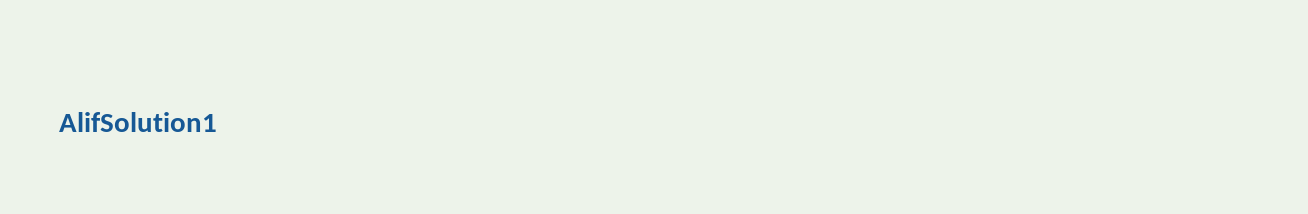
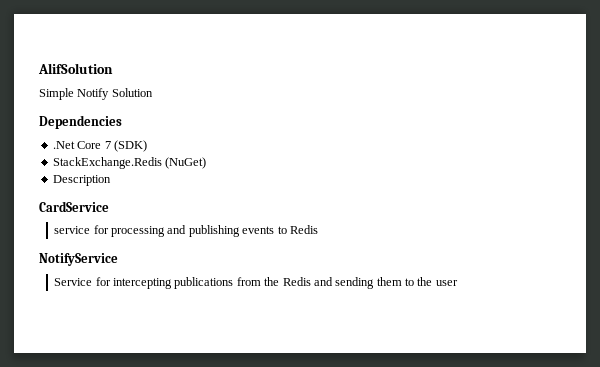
- AlifSolution1
+ AlifSolution
+ Simple Notify Solution
+ Dependencies
+ .Net Core 7 (SDK)
+ StackExchange.Redis (NuGet)
+ Description
+ CardService
+ service for processing and publishing events to Redis
+ NotifyService
+ Service for intercepting publications from the Redis and sending them to the user

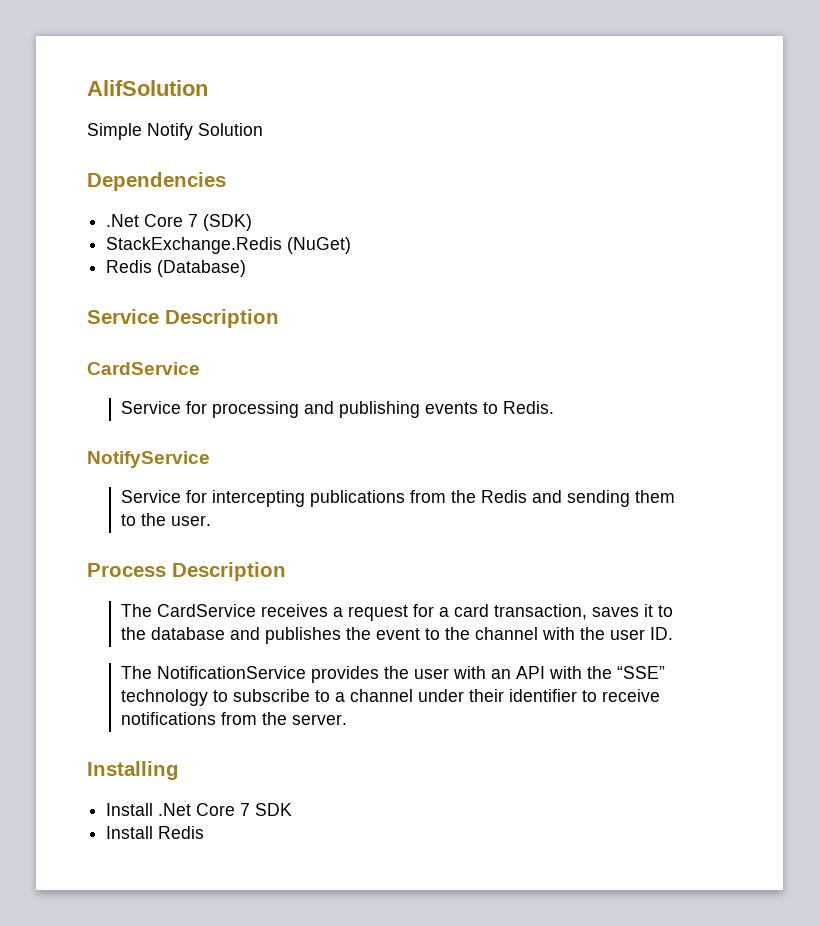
- Description
+ Redis (Database)
+ Service Description
- service for processing and publishing events to Redis
+ Service for processing and publishing events to Redis.
- Service for intercepting publications from the Redis and sending them to the user
+ Service for intercepting publications from the Redis and sending them to the user.
+ Process Description
+ The CardService receives a request for a card transaction, saves it to the database and publishes the event to the channel with the user ID.
+ The NotificationService provides the user with an API with the “SSE” technology to subscribe to a channel under their identifier to receive notifications from the server.
+ Installing
+ Install .Net Core 7 SDK
+ Install Redis

